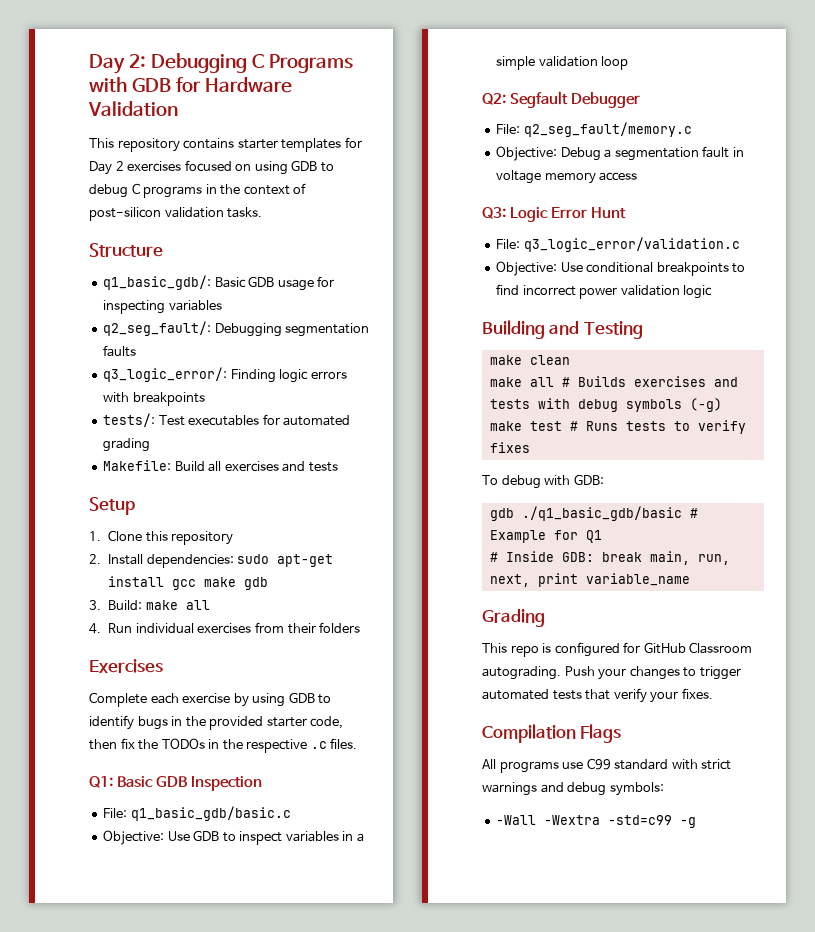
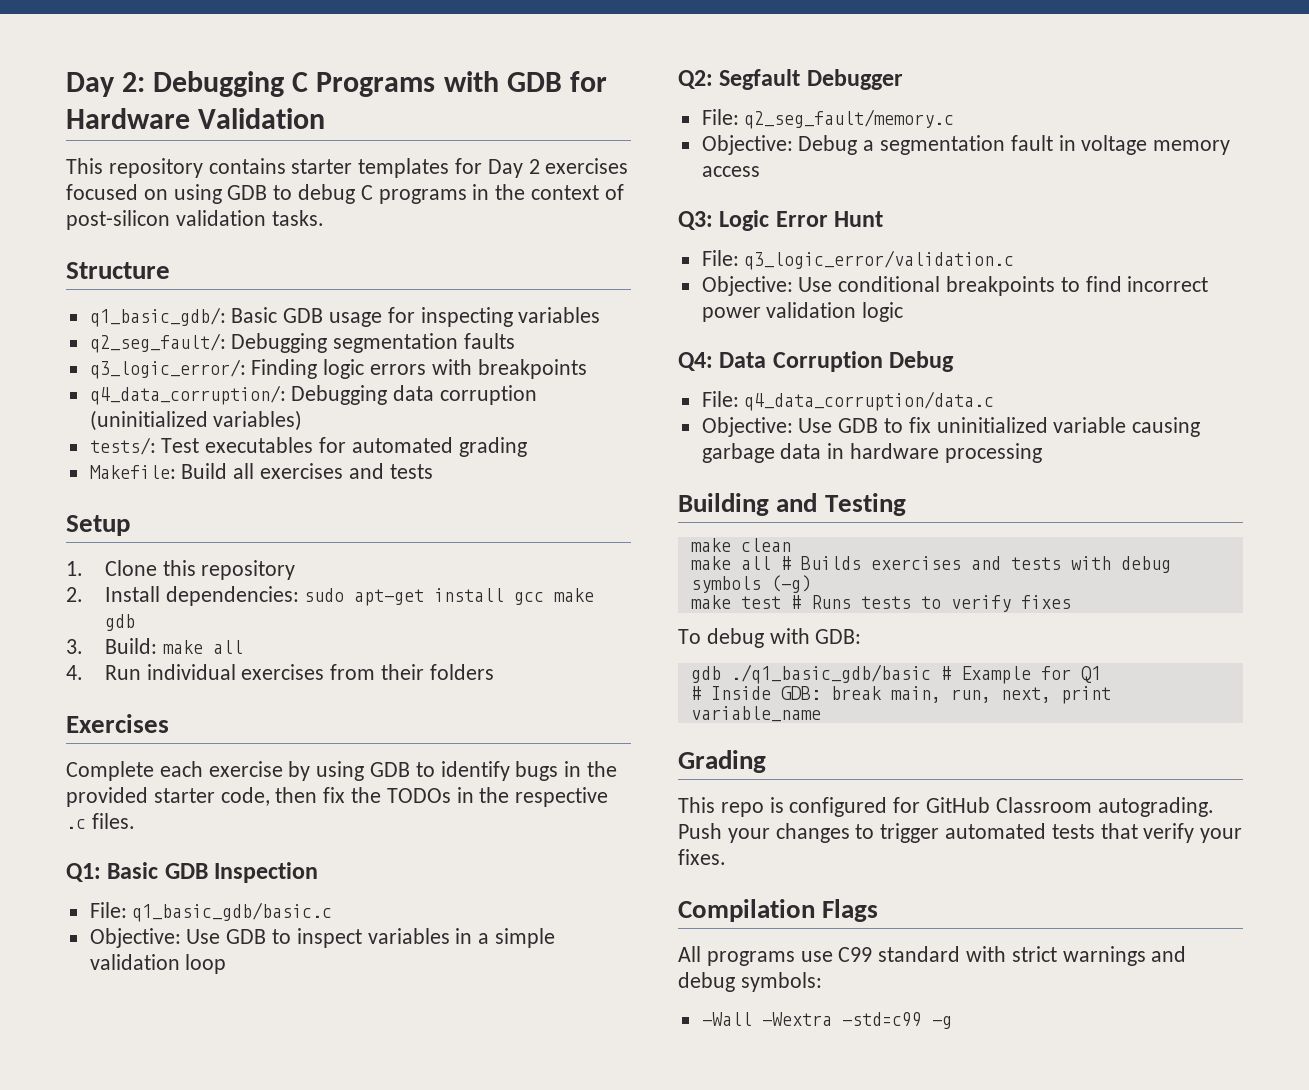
+ q4_data_corruption/: Debugging data corruption (uninitialized variables)
+ Q4: Data Corruption Debug
+ File: q4_data_corruption/data.c
+ Objective: Use GDB to fix uninitialized variable causing garbage data in hardware processing

